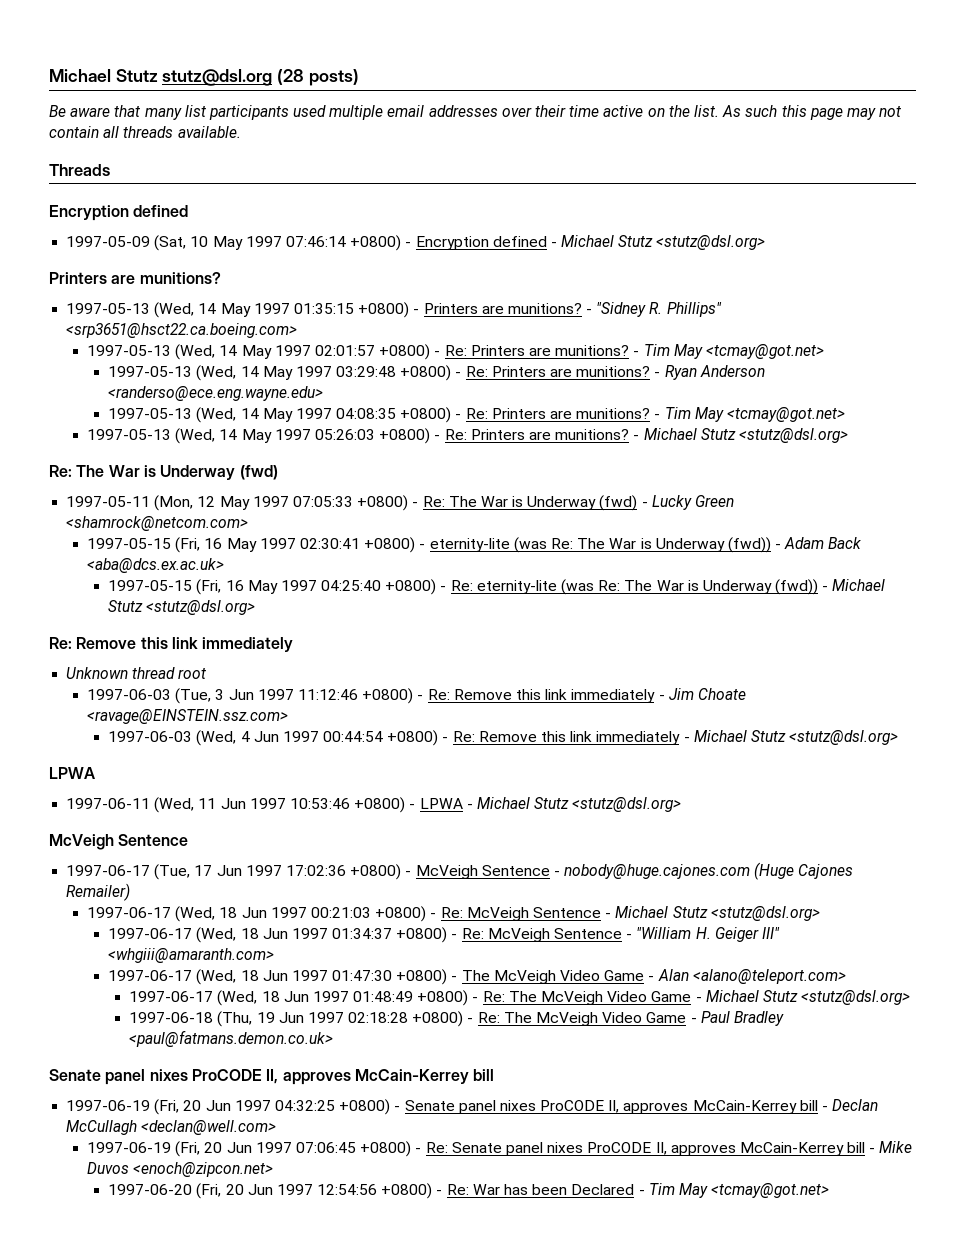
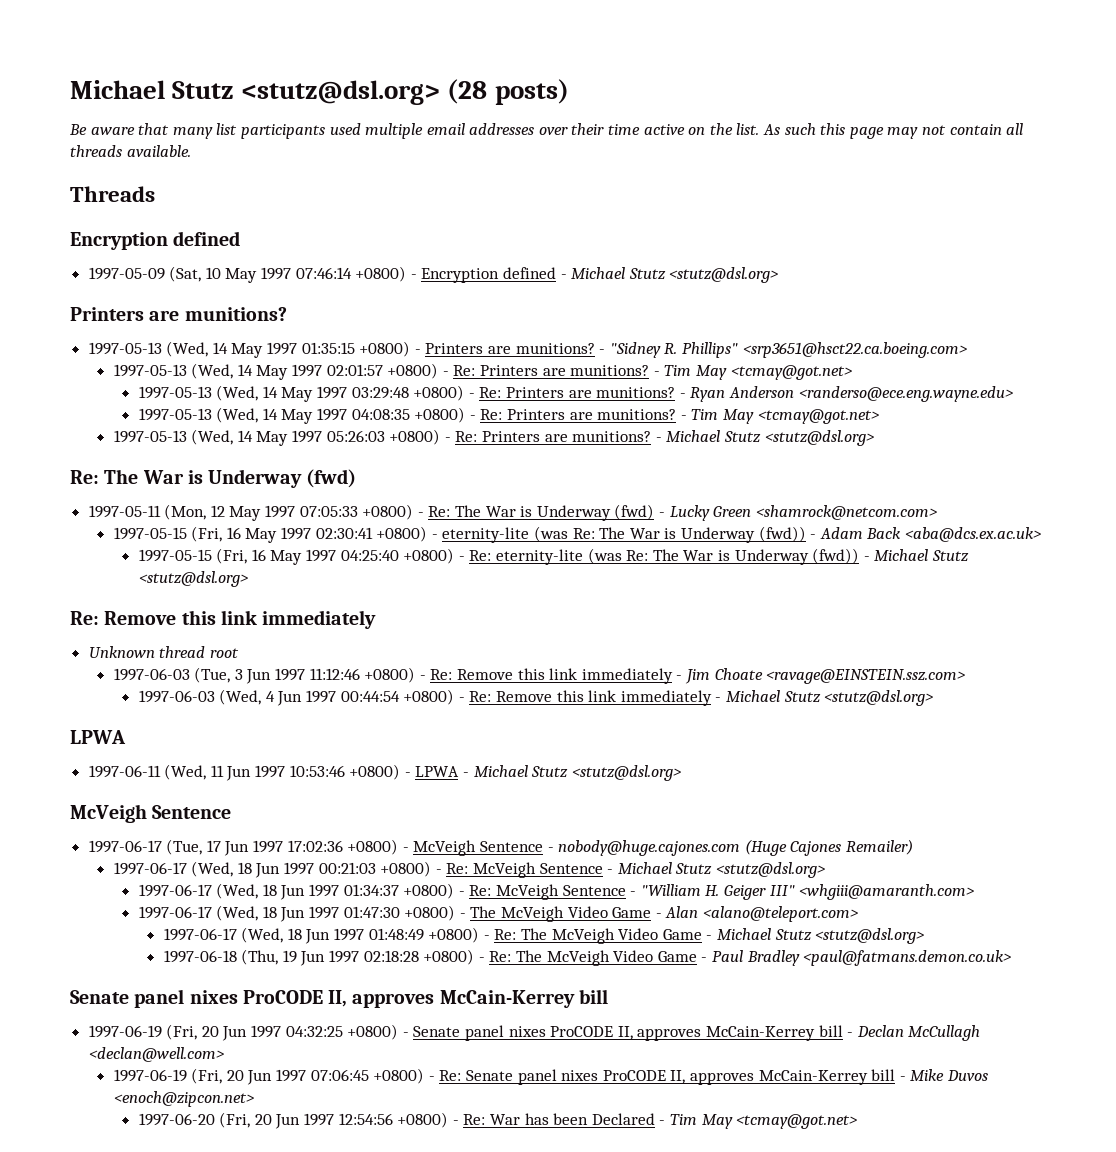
- Michael Stutz stutz@dsl.org (28 posts)
+ Michael Stutz <stutz@dsl.org> (28 posts)

